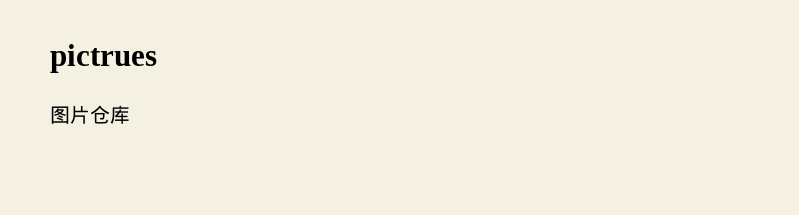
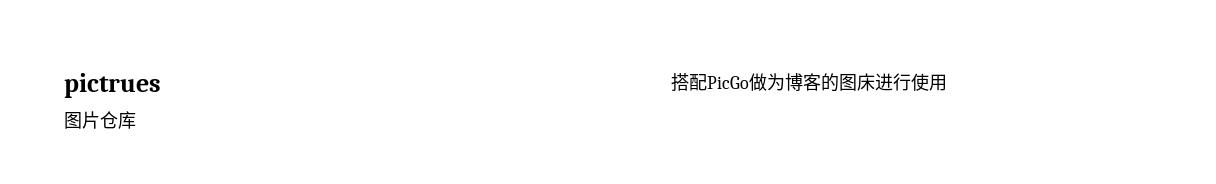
+ 搭配PicGo做为博客的图床进行使用

